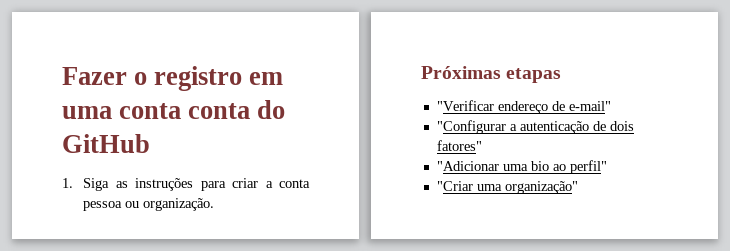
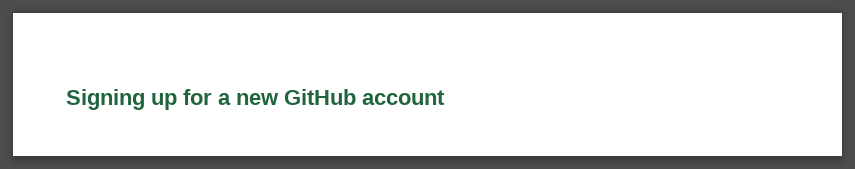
- Fazer o registro em uma conta conta do GitHub
- 1. Siga as instruções para criar a conta pessoa ou organização.
- Próximas etapas
- "Verificar endereço de e-mail"
- "Configurar a autenticação de dois fatores"
- "Adicionar uma bio ao perfil"
- "Criar uma organização"
+ Signing up for a new GitHub account

